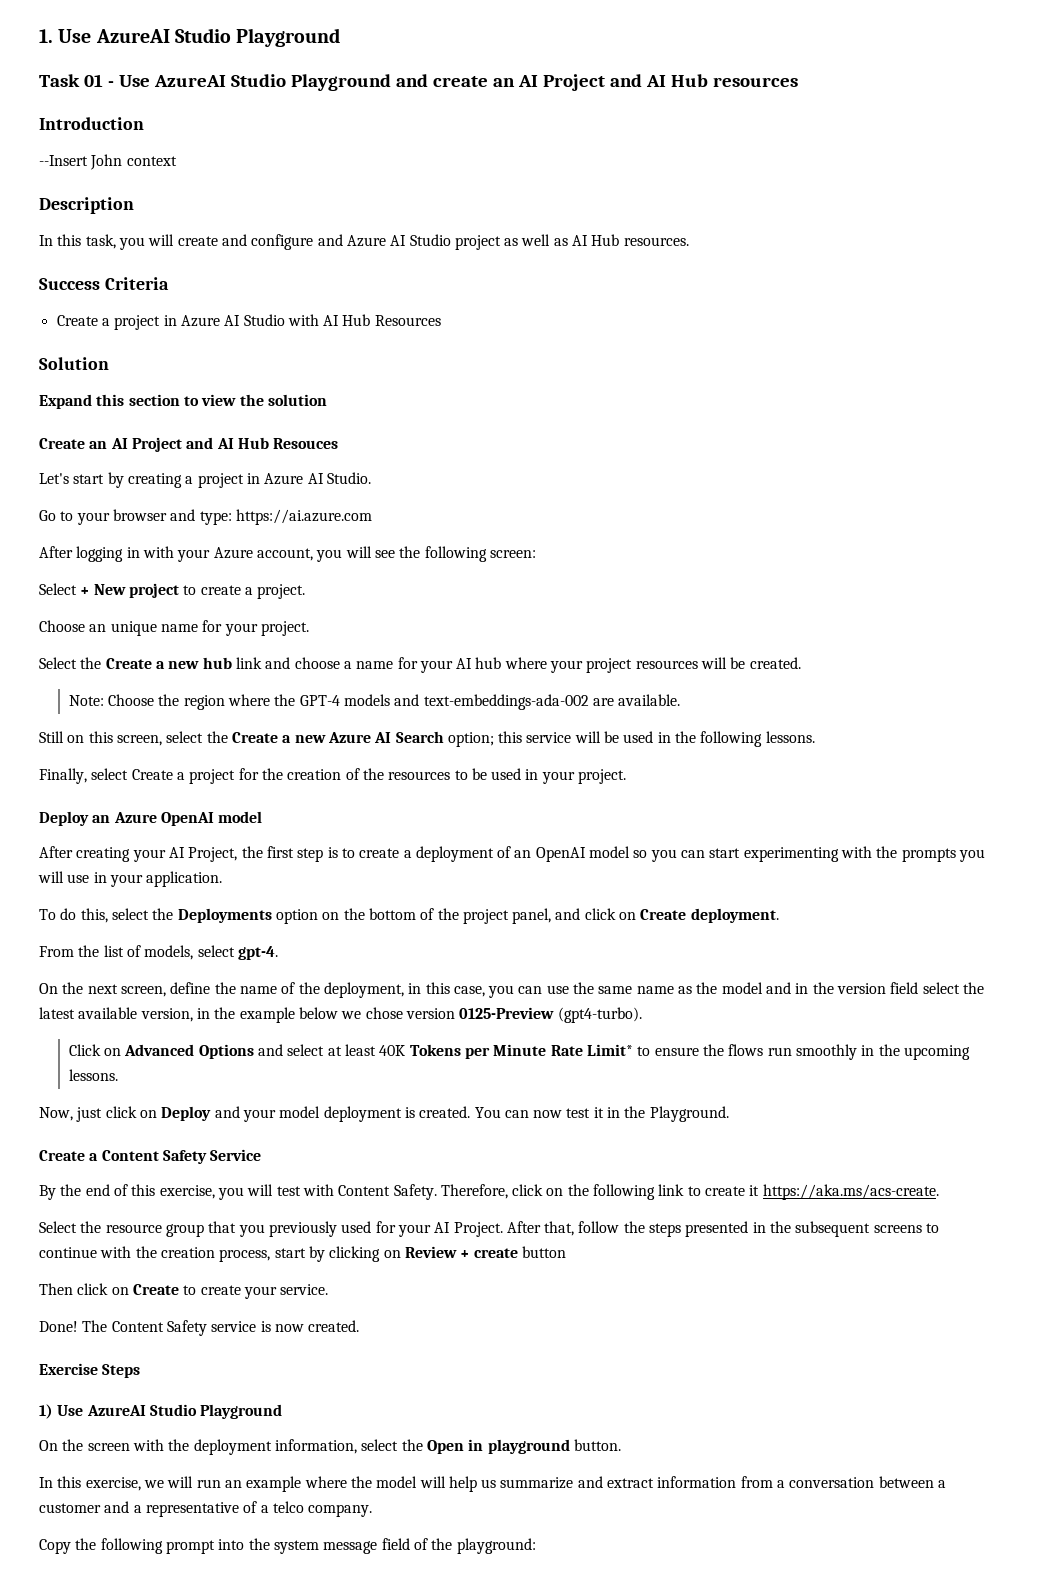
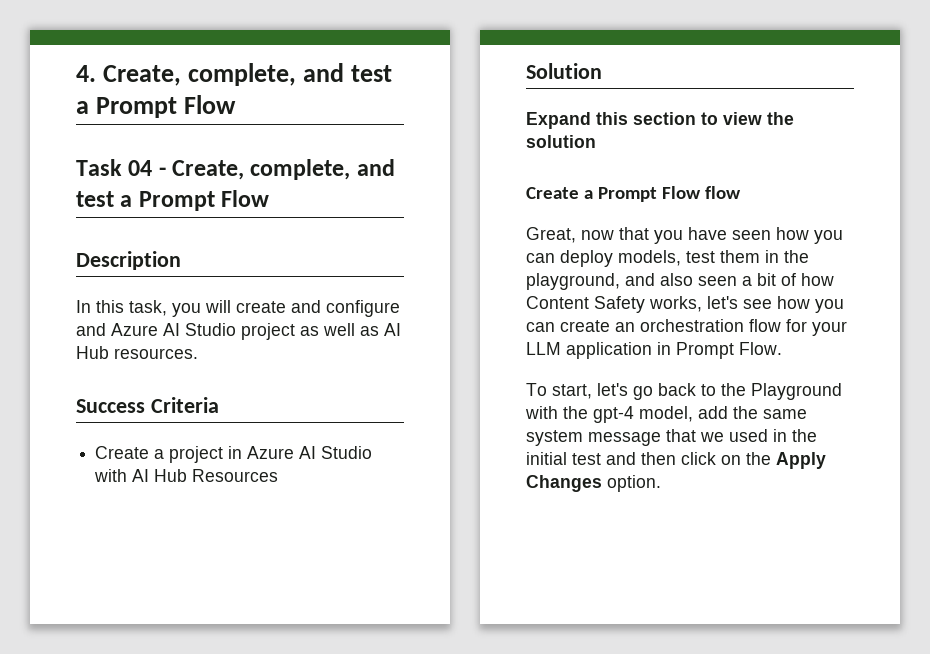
- 1. Use AzureAI Studio Playground
- Task 01 - Use AzureAI Studio Playground and create an AI Project and AI Hub resources
- Introduction
- --Insert John context
+ 4. Create, complete, and test a Prompt Flow
+ Task 04 - Create, complete, and test a Prompt Flow
- Create an AI Project and AI Hub Resouces
- Let's start by creating a project in Azure AI Studio.
- Go to your browser and type: https://ai.azure.com
- After logging in with your Azure account, you will see the following screen:
- Select + New project to create a project.
- Choose an unique name for your project.
- Select the Create a new hub link and choose a name for your AI hub where your project resources will be created.
- Note: Choose the region where the GPT-4 models and text-embeddings-ada-002 are available.
- Still on this screen, select the Create a new Azure AI Search option; this service will be used in the following lessons.
- Finally, select Create a project for the creation of the resources to be used in your project.
- Deploy an Azure OpenAI model
- After creating your AI Project, the first step is to create a deployment of an OpenAI model so you can start experimenting with the prompts you will use in your application.
- To do this, select the Deployments option on the bottom of the project panel, and click on Create deployment.
- From the list of models, select gpt-4.
- On the next screen, define the name of the deployment, in this case, you can use the same name as the model and in the version field select the latest available version, in the example below we chose version 0125-Preview (gpt4-turbo).
- Click on Advanced Options and select at least 40K Tokens per Minute Rate Limit* to ensure the flows run smoothly in the upcoming lessons.
- Now, just click on Deploy and your model deployment is created. You can now test it in the Playground.
- Create a Content Safety Service
- By the end of this exercise, you will test with Content Safety. Therefore, click on the following link to create it https://aka.ms/acs-create.
- Select the resource group that you previously used for your AI Project. After that, follow the steps presented in the subsequent screens to continue with the creation process, start by clicking on Review + create button
- Then click on Create to create your service.
- Done! The Content Safety service is now created.
- Exercise Steps
- 1) Use AzureAI Studio Playground
- On the screen with the deployment information, select the Open in playground button.
- In this exercise, we will run an example where the model will help us summarize and extract information from a conversation between a customer and a representative of a telco company.
- Copy the following prompt into the system message field of the playground:
+ Create a Prompt Flow flow
+ Great, now that you have seen how you can deploy models, test them in the playground, and also seen a bit of how Content Safety works, let's see how you can create an orchestration flow for your LLM application in Prompt Flow.
+ To start, let's go back to the Playground with the gpt-4 model, add the same system message that we used in the initial test and then click on the Apply Changes option.

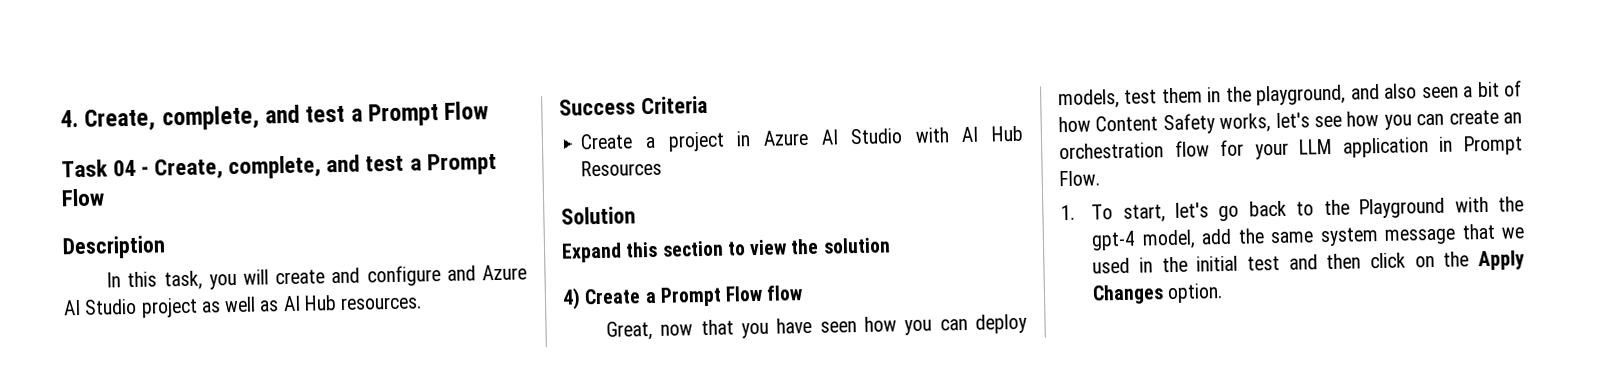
- Create a Prompt Flow flow
+ 4) Create a Prompt Flow flow
- To start, let's go back to the Playground with the gpt-4 model, add the same system message that we used in the initial test and then click on the Apply Changes option.
+ 1. To start, let's go back to the Playground with the gpt-4 model, add the same system message that we used in the initial test and then click on the Apply Changes option.

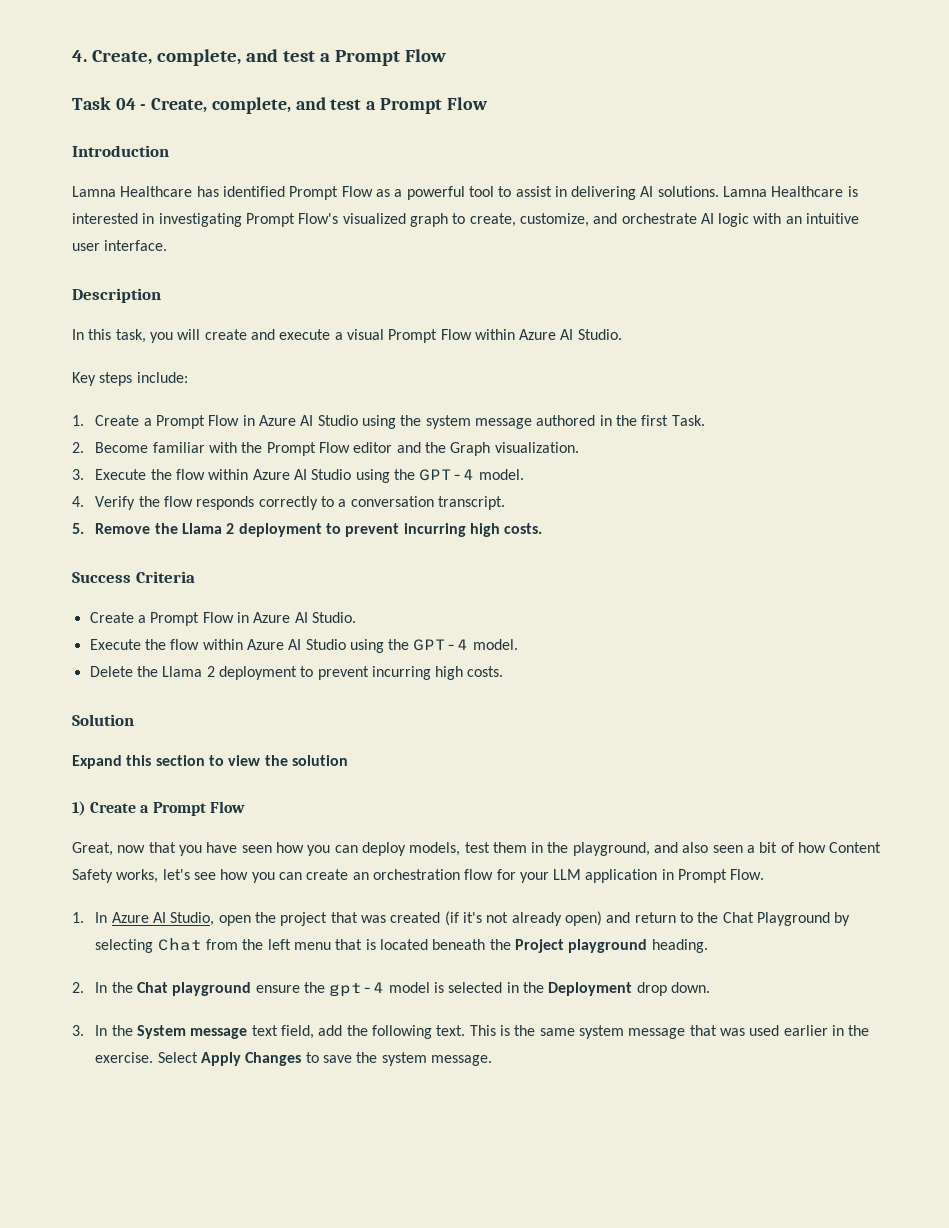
+ Introduction
+ Lamna Healthcare has identified Prompt Flow as a powerful tool to assist in delivering AI solutions. Lamna Healthcare is interested in investigating Prompt Flow's visualized graph to create, customize, and orchestrate AI logic with an intuitive user interface.
- In this task, you will create and configure and Azure AI Studio project as well as AI Hub resources.
+ In this task, you will create and execute a visual Prompt Flow within Azure AI Studio.
+ Key steps include:
+ 1. Create a Prompt Flow in Azure AI Studio using the system message authored in the first Task.
+ 2. Become familiar with the Prompt Flow editor and the Graph visualization.
+ 3. Execute the flow within Azure AI Studio using the GPT-4 model.
+ 4. Verify the flow responds correctly to a conversation transcript.
+ 5. Remove the Llama 2 deployment to prevent incurring high costs.
- Create a project in Azure AI Studio with AI Hub Resources
+ Create a Prompt Flow in Azure AI Studio.
+ Execute the flow within Azure AI Studio using the GPT-4 model.
+ Delete the Llama 2 deployment to prevent incurring high costs.
- 4) Create a Prompt Flow flow
+ 1) Create a Prompt Flow
- 1. To start, let's go back to the Playground with the gpt-4 model, add the same system message that we used in the initial test and then click on the Apply Changes option.
+ 1. In Azure AI Studio, open the project that was created (if it's not already open) and return to the Chat Playground by selecting Chat from the left menu that is located beneath the Project playground heading.
+ 2. In the Chat playground ensure the gpt-4 model is selected in the Deployment drop down.
+ 3. In the System message text field, add the following text. This is the same system message that was used earlier in the exercise. Select Apply Changes to save the system message.

